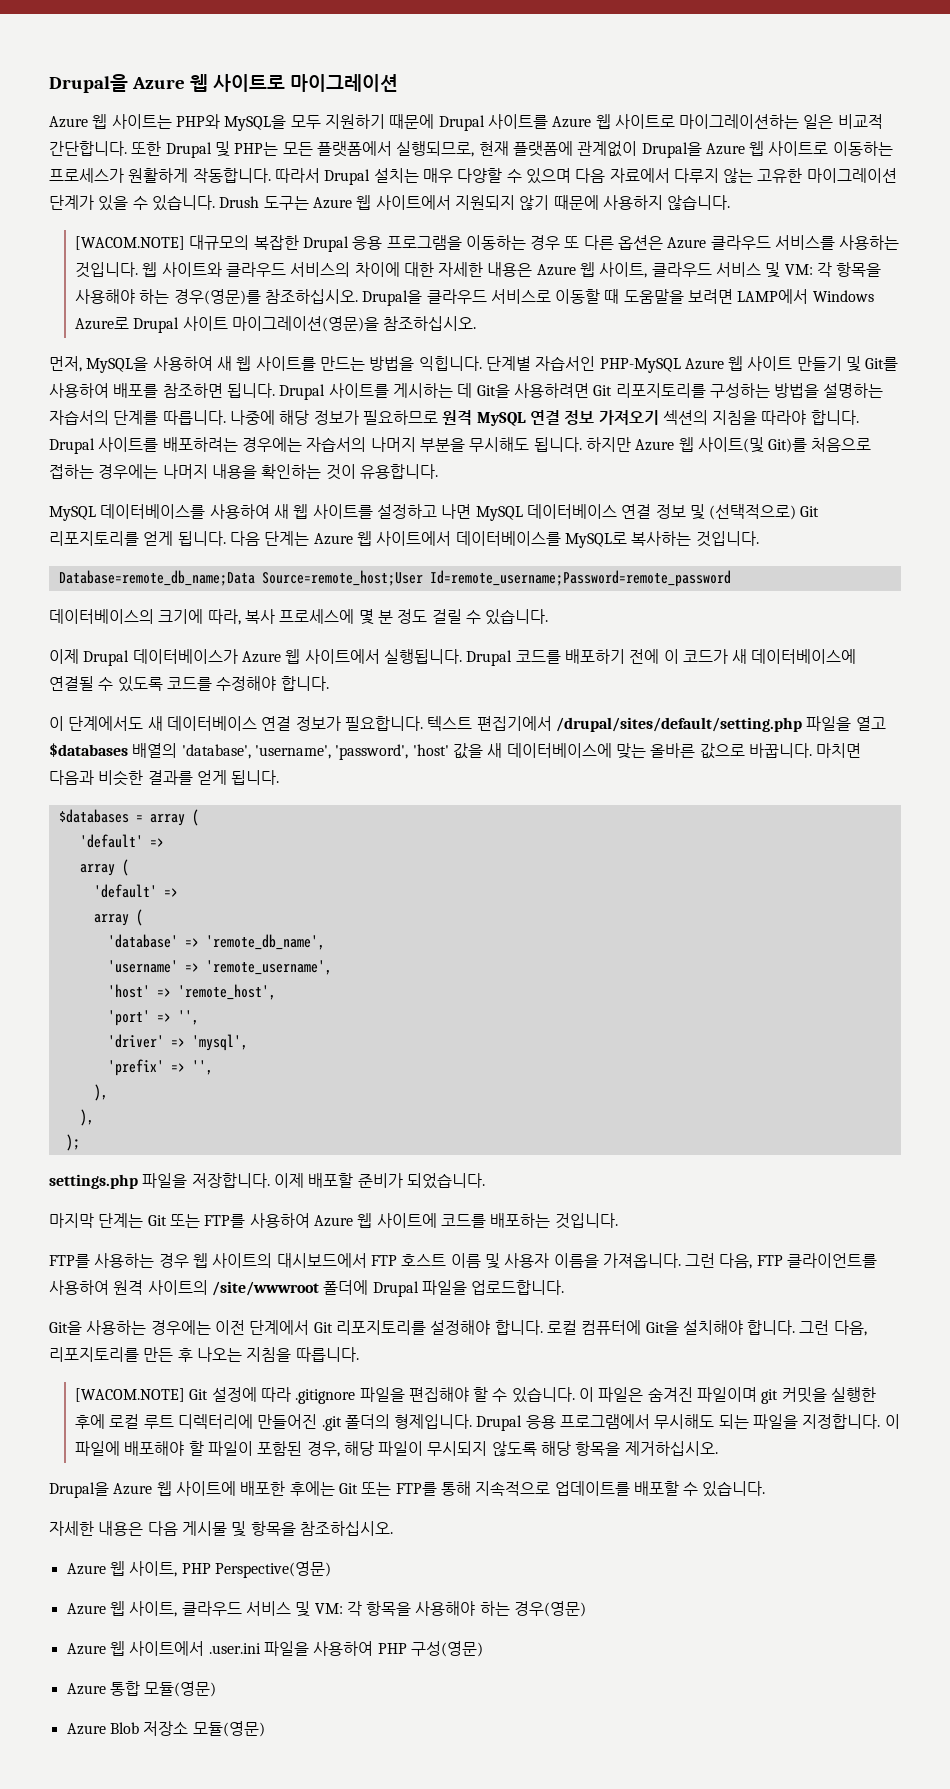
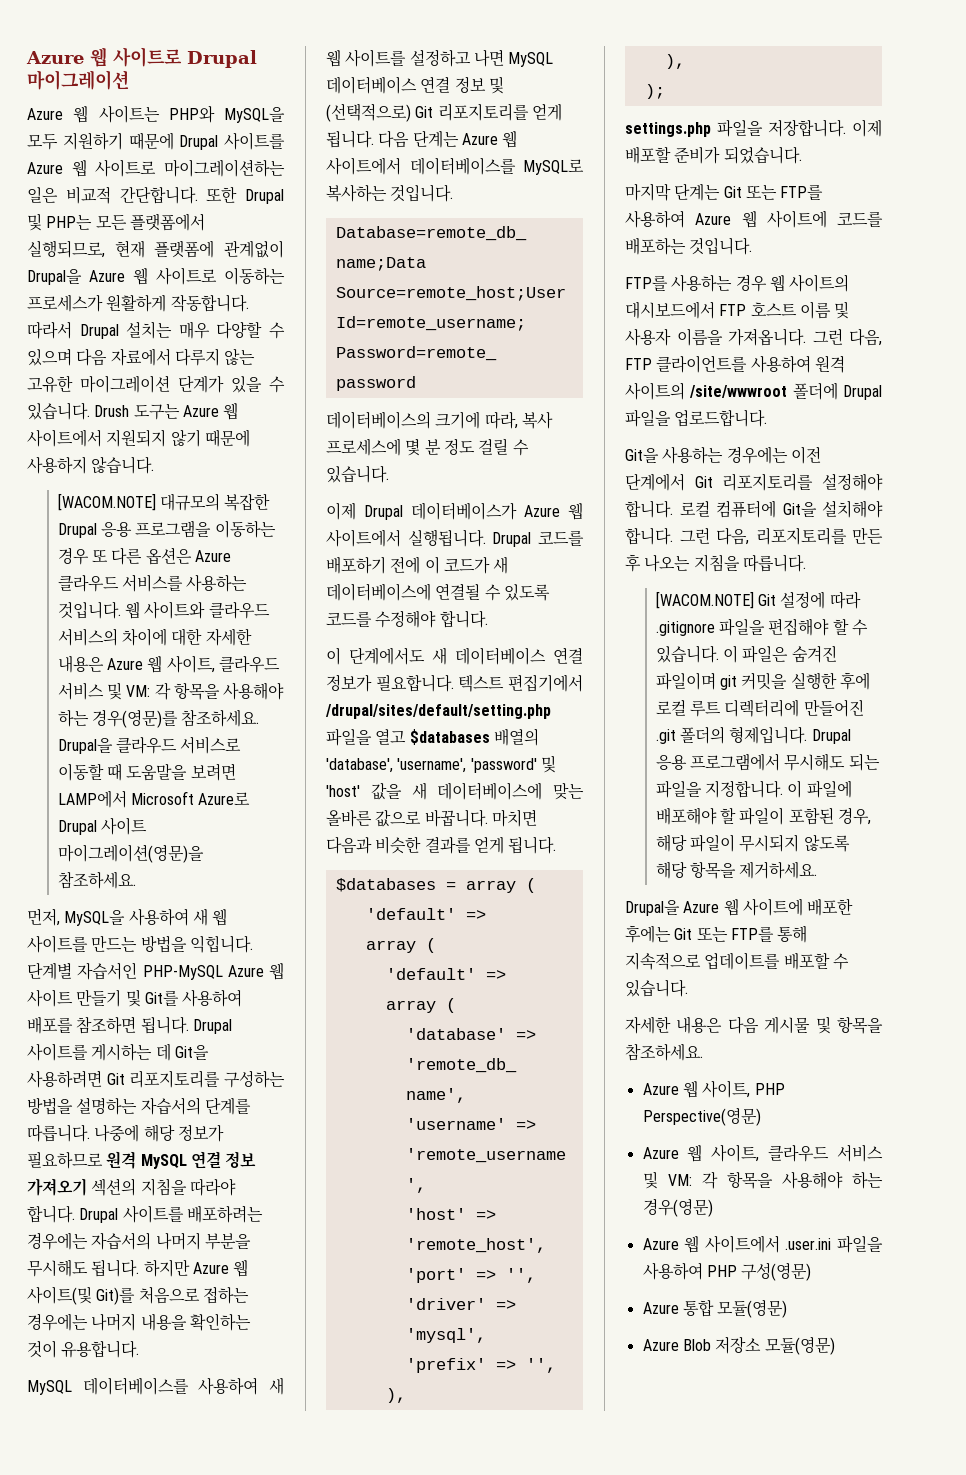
- Drupal을 Azure 웹 사이트로 마이그레이션
+ Azure 웹 사이트로 Drupal 마이그레이션
- 웹 사이트와 클라우드 서비스의 차이에 대한 자세한 내용은 Azure 웹 사이트, 클라우드 서비스 및 VM: 각 항목을 사용해야 하는 경우(영문)를 참조하십시오.
+ 웹 사이트와 클라우드 서비스의 차이에 대한 자세한 내용은 Azure 웹 사이트, 클라우드 서비스 및 VM: 각 항목을 사용해야 하는 경우(영문)를 참조하세요.
- Drupal을 클라우드 서비스로 이동할 때 도움말을 보려면 LAMP에서 Windows Azure로 Drupal 사이트 마이그레이션(영문)을 참조하십시오.
+ Drupal을 클라우드 서비스로 이동할 때 도움말을 보려면 LAMP에서 Microsoft Azure로 Drupal 사이트 마이그레이션(영문)을 참조하세요.
- 텍스트 편집기에서 /drupal/sites/default/setting.php 파일을 열고 $databases 배열의 'database', 'username', 'password', 'host' 값을 새 데이터베이스에 맞는 올바른 값으로 바꿉니다.
+ 텍스트 편집기에서 /drupal/sites/default/setting.php 파일을 열고 $databases 배열의 'database', 'username', 'password' 및 'host' 값을 새 데이터베이스에 맞는 올바른 값으로 바꿉니다.
- 이 파일에 배포해야 할 파일이 포함된 경우, 해당 파일이 무시되지 않도록 해당 항목을 제거하십시오.
+ 이 파일에 배포해야 할 파일이 포함된 경우, 해당 파일이 무시되지 않도록 해당 항목을 제거하세요.
- 자세한 내용은 다음 게시물 및 항목을 참조하십시오.
+ 자세한 내용은 다음 게시물 및 항목을 참조하세요.

